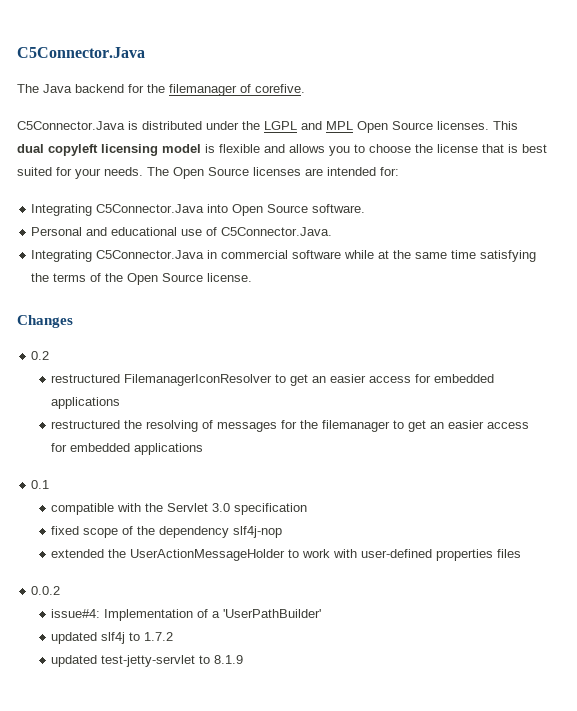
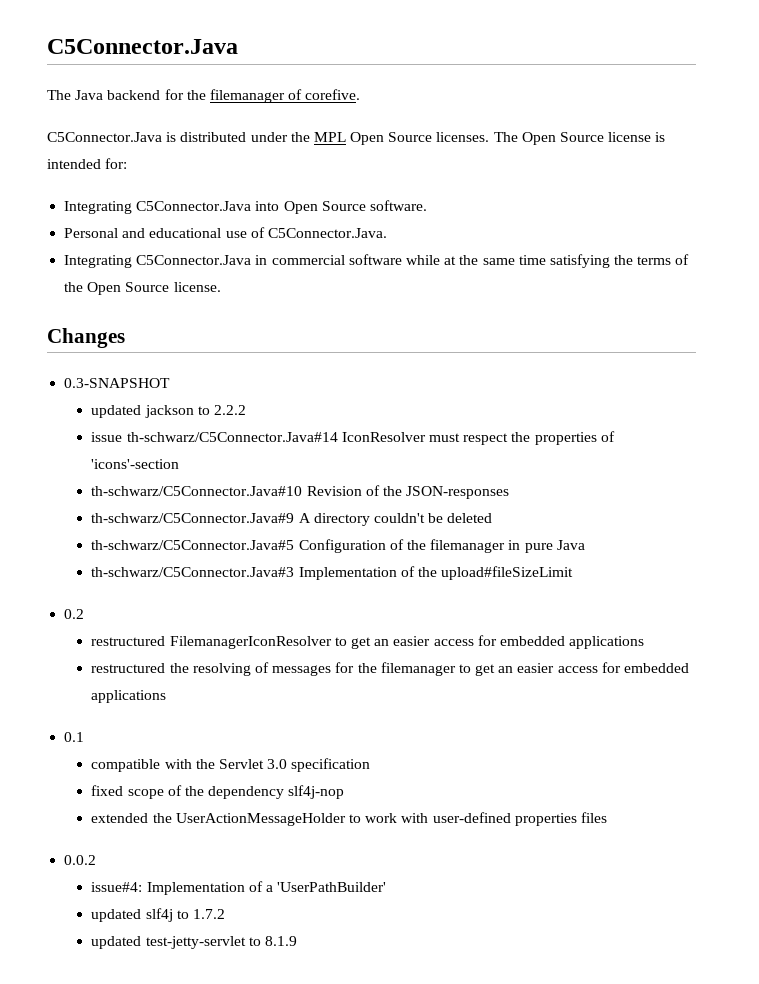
- C5Connector.Java is distributed under the LGPL and MPL Open Source licenses.
+ C5Connector.Java is distributed under the MPL Open Source licenses.
- This dual copyleft licensing model is flexible and allows you to choose the license that is best suited for your needs.
- The Open Source licenses are intended for:
+ The Open Source license is intended for:
+ 0.3-SNAPSHOT
+ updated jackson to 2.2.2
+ issue th-schwarz/C5Connector.Java#14 IconResolver must respect the properties of 'icons'-section
+ th-schwarz/C5Connector.Java#10 Revision of the JSON-responses
+ th-schwarz/C5Connector.Java#9 A directory couldn't be deleted
+ th-schwarz/C5Connector.Java#5 Configuration of the filemanager in pure Java
+ th-schwarz/C5Connector.Java#3 Implementation of the upload#fileSizeLimit

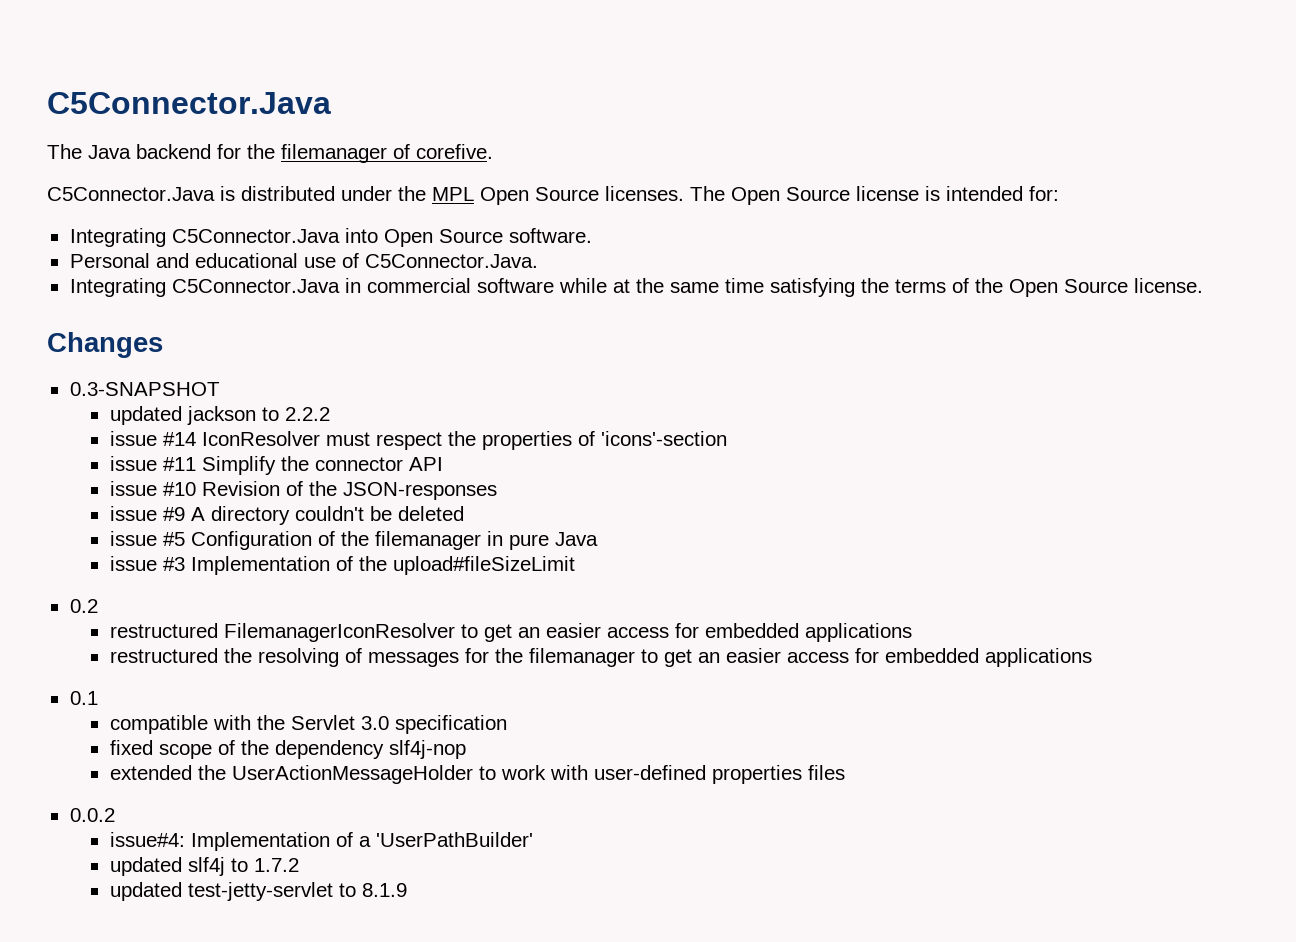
- issue th-schwarz/C5Connector.Java#14 IconResolver must respect the properties of 'icons'-section
+ issue #14 IconResolver must respect the properties of 'icons'-section
- th-schwarz/C5Connector.Java#10 Revision of the JSON-responses
+ issue #11 Simplify the connector API
+ issue #10 Revision of the JSON-responses
- th-schwarz/C5Connector.Java#9 A directory couldn't be deleted
+ issue #9 A directory couldn't be deleted
- th-schwarz/C5Connector.Java#5 Configuration of the filemanager in pure Java
+ issue #5 Configuration of the filemanager in pure Java
- th-schwarz/C5Connector.Java#3 Implementation of the upload#fileSizeLimit
+ issue #3 Implementation of the upload#fileSizeLimit

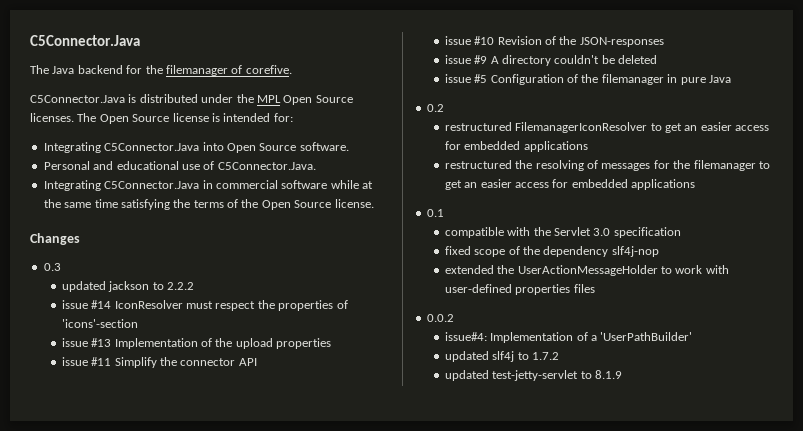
- 0.3-SNAPSHOT
+ 0.3
+ issue #13 Implementation of the upload properties
- issue #3 Implementation of the upload#fileSizeLimit

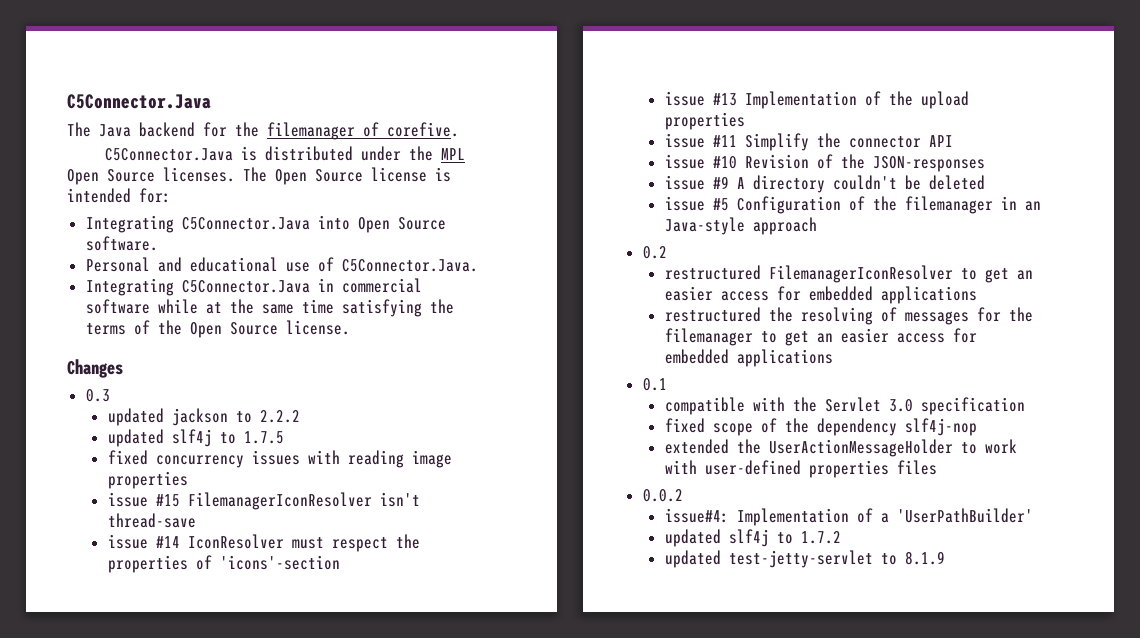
+ updated slf4j to 1.7.5
+ fixed concurrency issues with reading image properties
+ issue #15 FilemanagerIconResolver isn't thread-save
- issue #5 Configuration of the filemanager in pure Java
+ issue #5 Configuration of the filemanager in an Java-style approach

